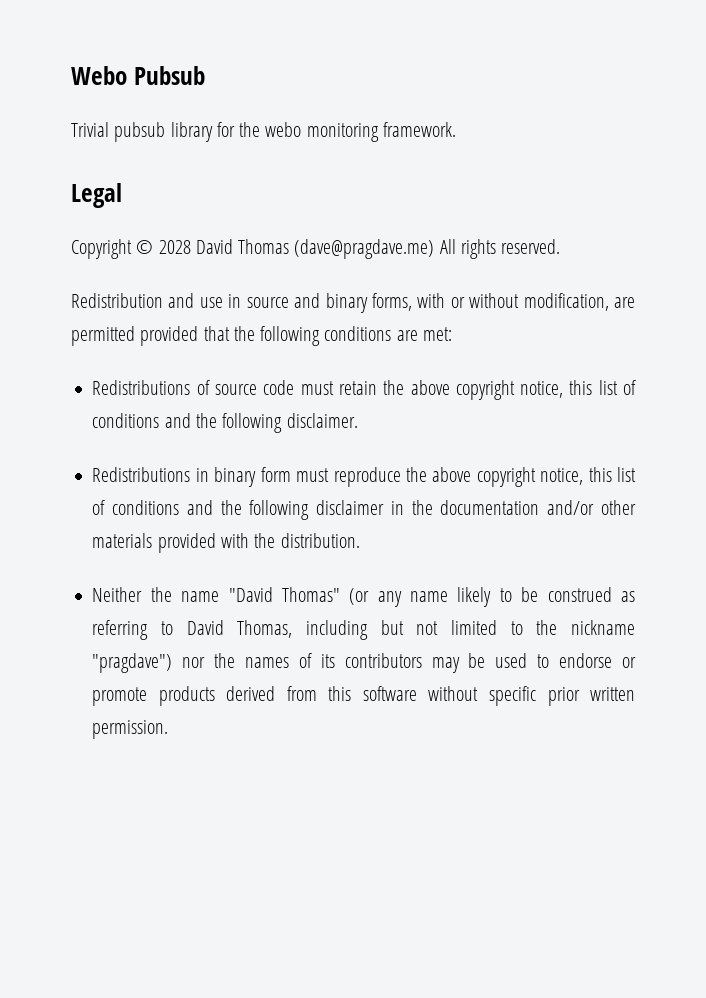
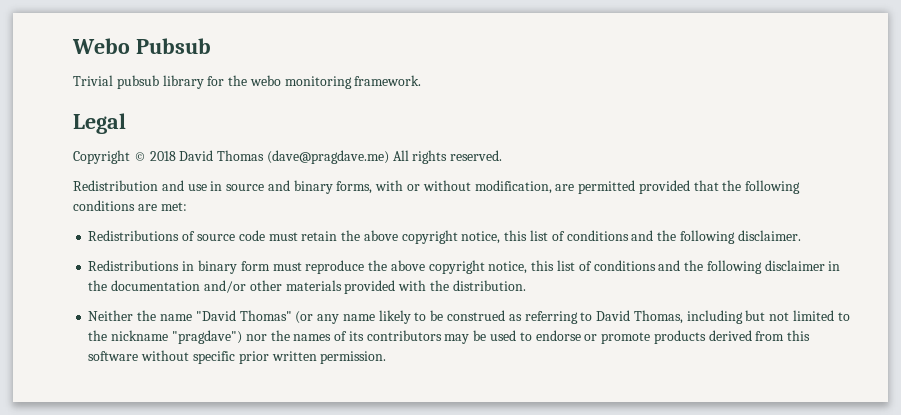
- Copyright © 2028 David Thomas (dave@pragdave.me) All rights reserved.
+ Copyright © 2018 David Thomas (dave@pragdave.me) All rights reserved.

